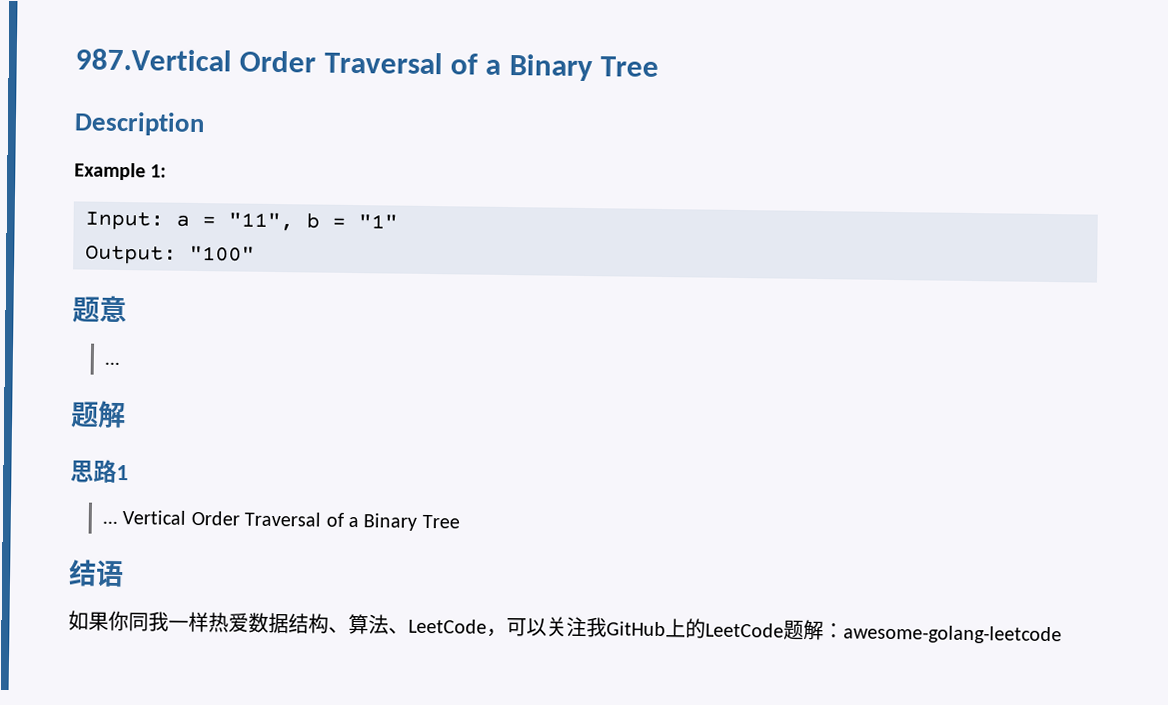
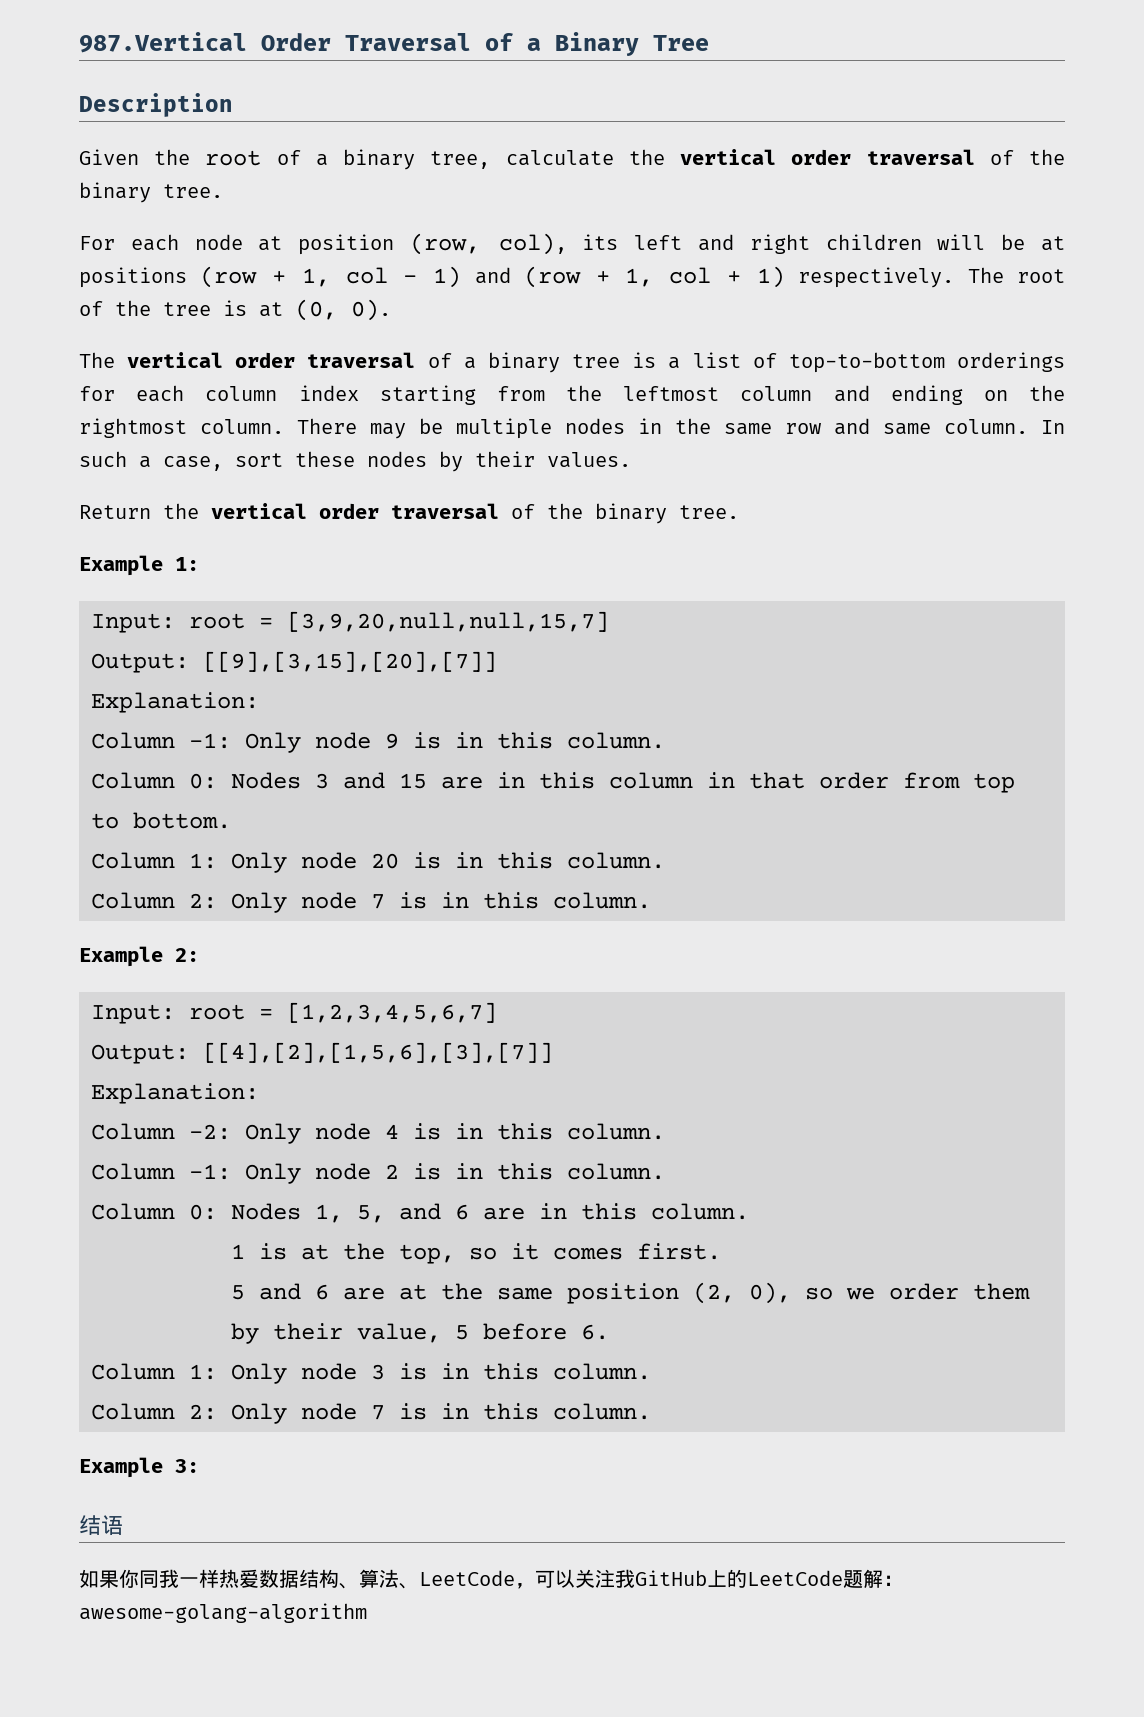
+ Given the root of a binary tree, calculate the vertical order traversal of the binary tree.
+ For each node at position (row, col), its left and right children will be at positions (row + 1, col - 1) and (row + 1, col + 1) respectively. The root of the tree is at (0, 0).
+ The vertical order traversal of a binary tree is a list of top-to-bottom orderings for each column index starting from the leftmost column and ending on the rightmost column. There may be multiple nodes in the same row and same column. In such a case, sort these nodes by their values.
+ Return the vertical order traversal of the binary tree.
  Example 1:
- Input: a = "11", b = "1"
- Output: "100"
- 题意
- ...
- 题解
- 思路1
- ... Vertical Order Traversal of a Binary Tree
+ Input: root = [3,9,20,null,null,15,7]
+ Output: [[9],[3,15],[20],[7]]
+ Explanation:
+ Column -1: Only node 9 is in this column.
+ Column 0: Nodes 3 and 15 are in this column in that order from top to bottom.
+ Column 1: Only node 20 is in this column.
+ Column 2: Only node 7 is in this column.
+ Example 2:
+ Input: root = [1,2,3,4,5,6,7]
+ Output: [[4],[2],[1,5,6],[3],[7]]
+ Explanation:
+ Column -2: Only node 4 is in this column.
+ Column -1: Only node 2 is in this column.
+ Column 0: Nodes 1, 5, and 6 are in this column.
+ 1 is at the top, so it comes first.
+ 5 and 6 are at the same position (2, 0), so we order them by their value, 5 before 6.
+ Column 1: Only node 3 is in this column.
+ Column 2: Only node 7 is in this column.
+ Example 3:
- 如果你同我一样热爱数据结构、算法、LeetCode，可以关注我GitHub上的LeetCode题解：awesome-golang-leetcode
+ 如果你同我一样热爱数据结构、算法、LeetCode，可以关注我GitHub上的LeetCode题解：awesome-golang-algorithm

